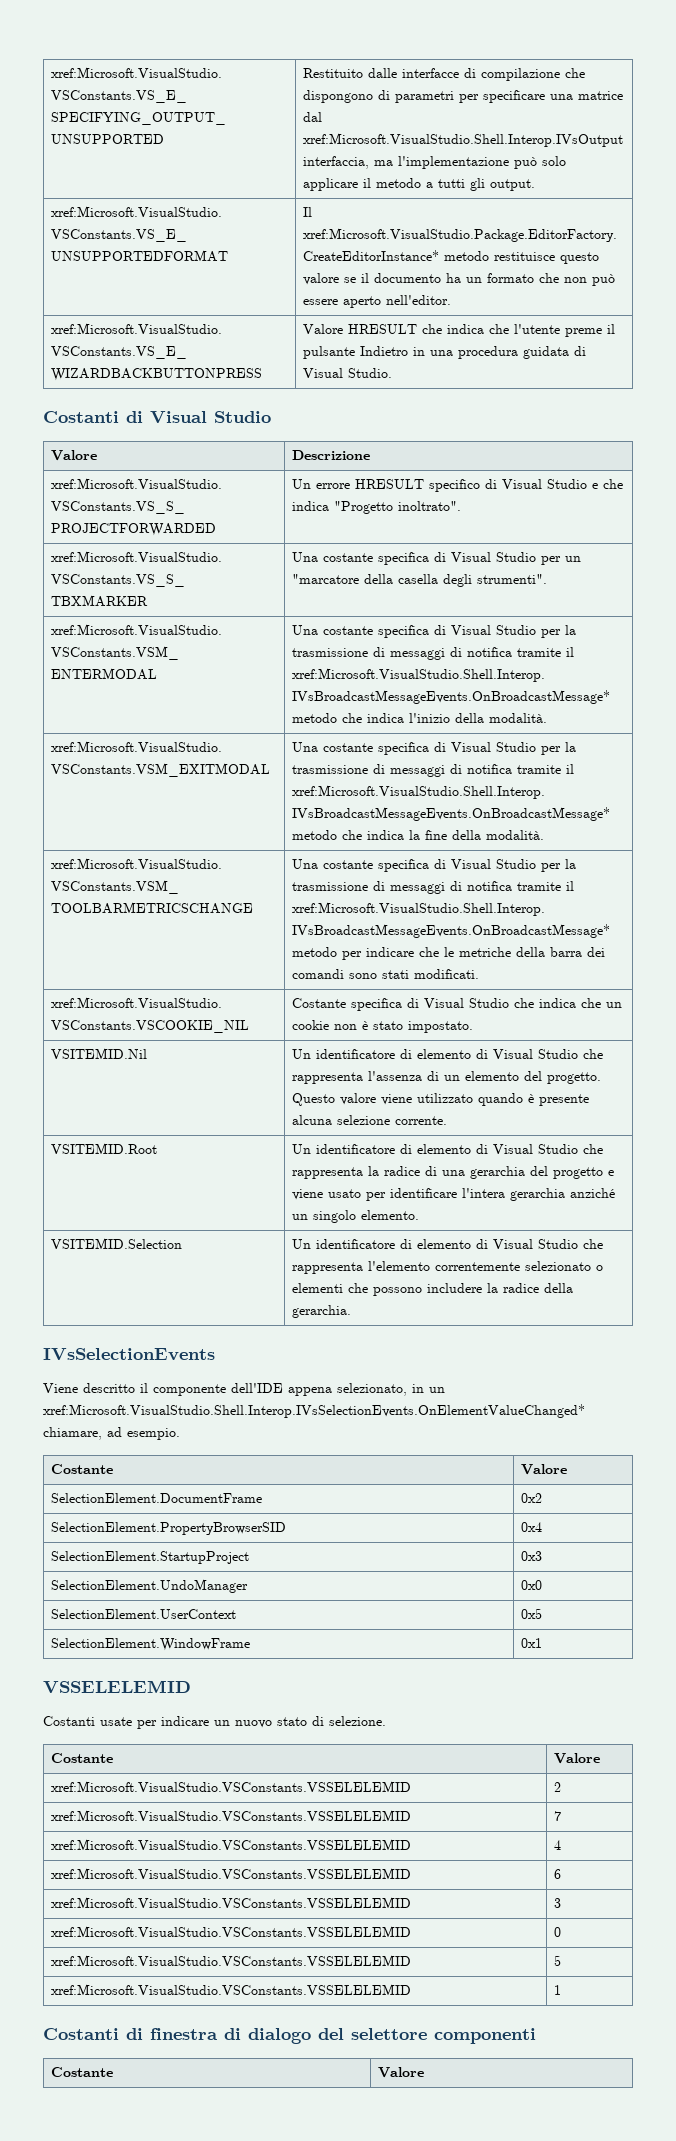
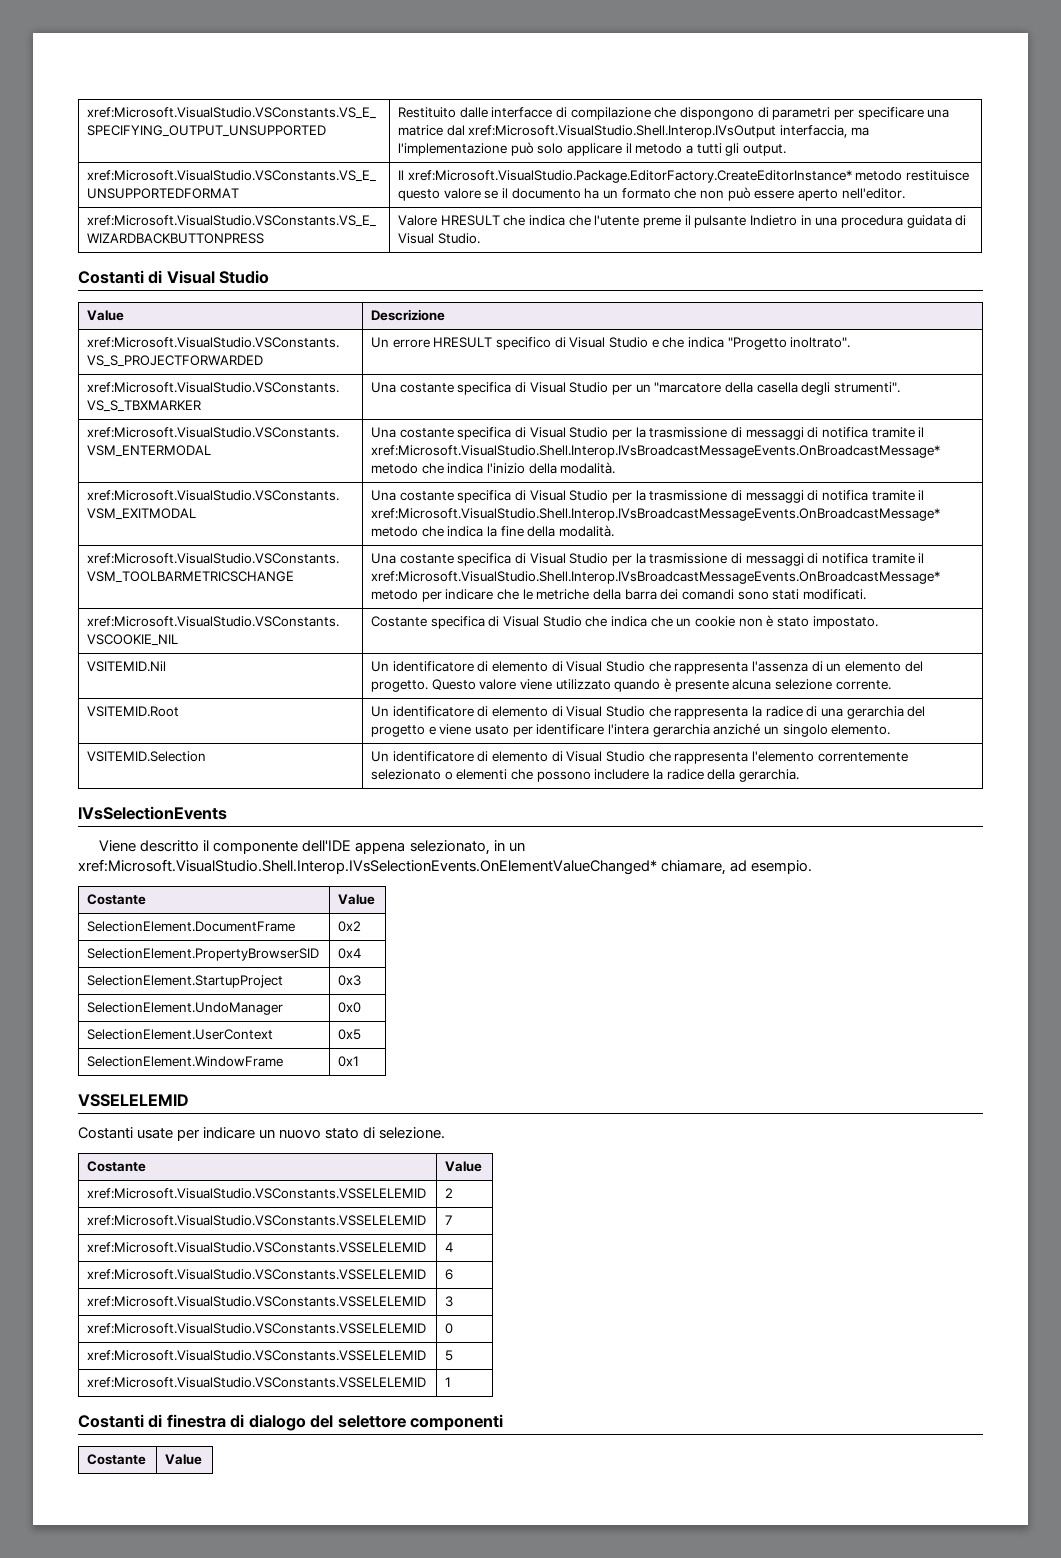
- Valore | Descrizione
+ Value | Descrizione
  Viene descritto il componente dell'IDE appena selezionato, in un xref:Microsoft.VisualStudio.Shell.Interop.IVsSelectionEvents.OnElementValueChanged* chiamare, ad esempio.
- Costante | Valore
+ Costante | Value
  Costanti usate per indicare un nuovo stato di selezione.
- Costante | Valore
+ Costante | Value
  Costanti di finestra di dialogo del selettore componenti
- Costante | Valore
+ Costante | Value

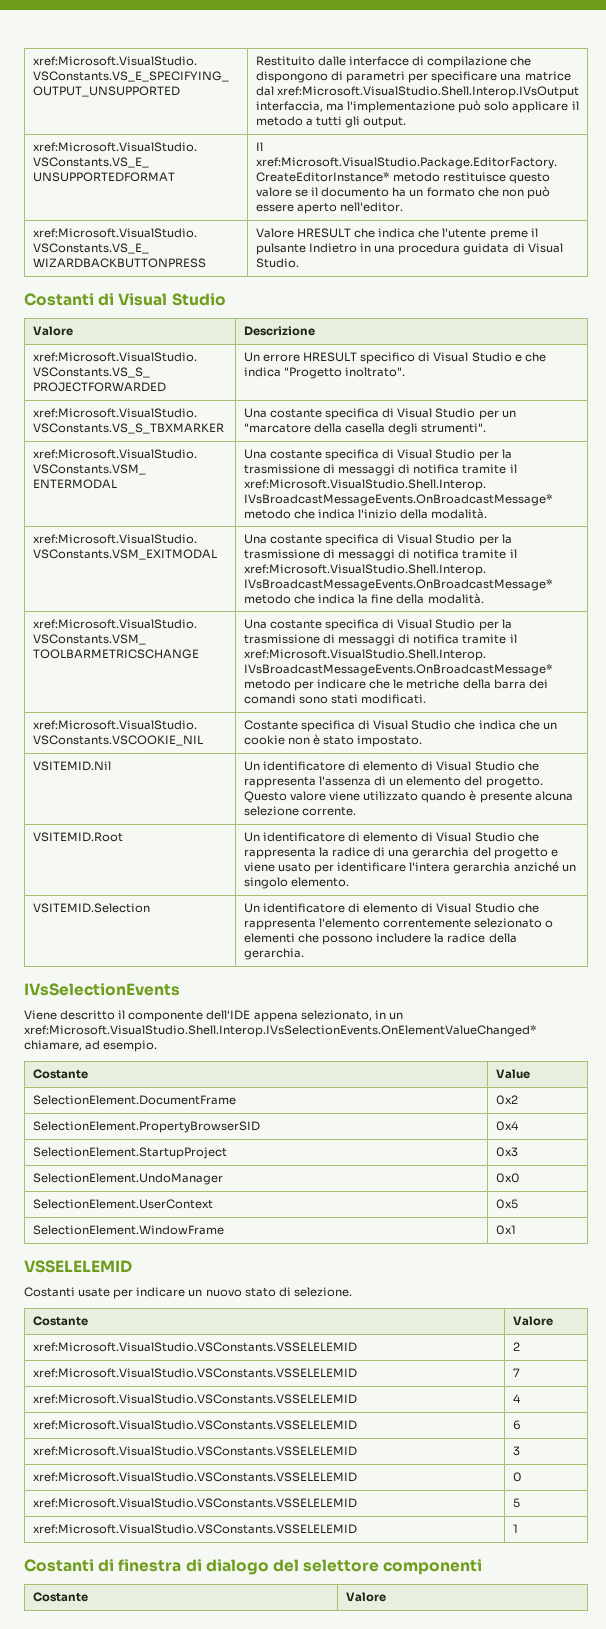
- Value | Descrizione
+ Valore | Descrizione
  Costanti usate per indicare un nuovo stato di selezione.
- Costante | Value
+ Costante | Valore
  Costanti di finestra di dialogo del selettore componenti
- Costante | Value
+ Costante | Valore

